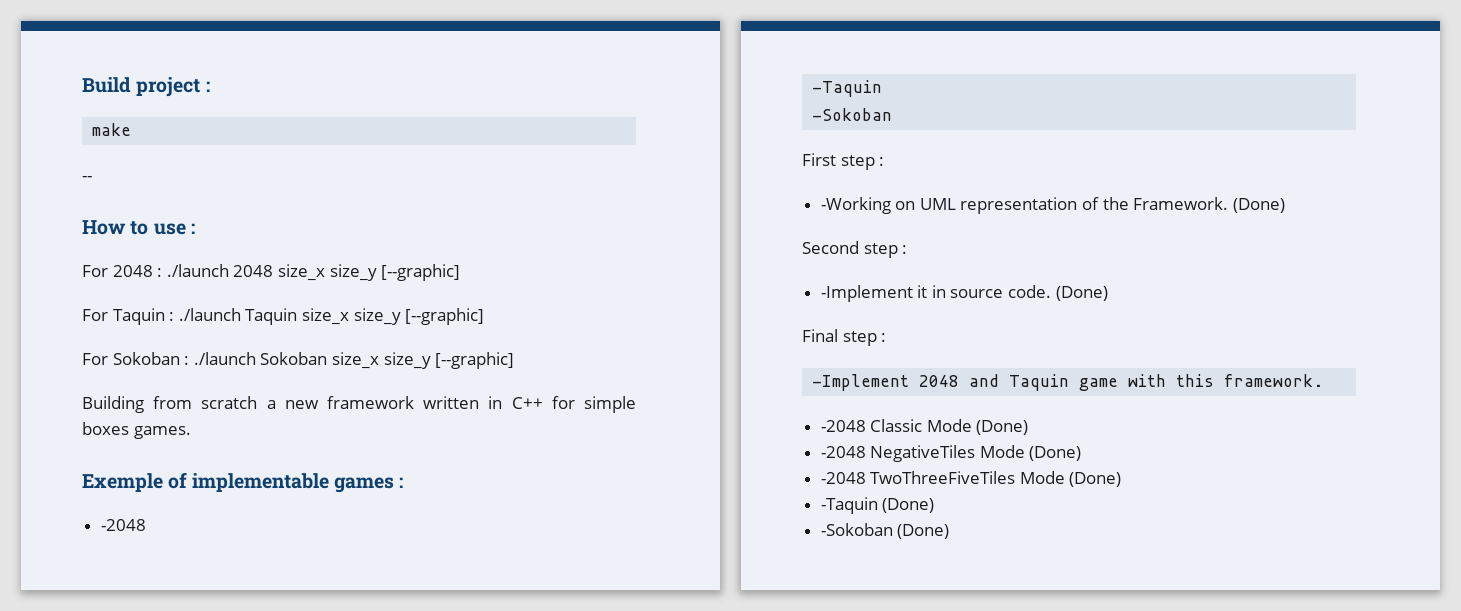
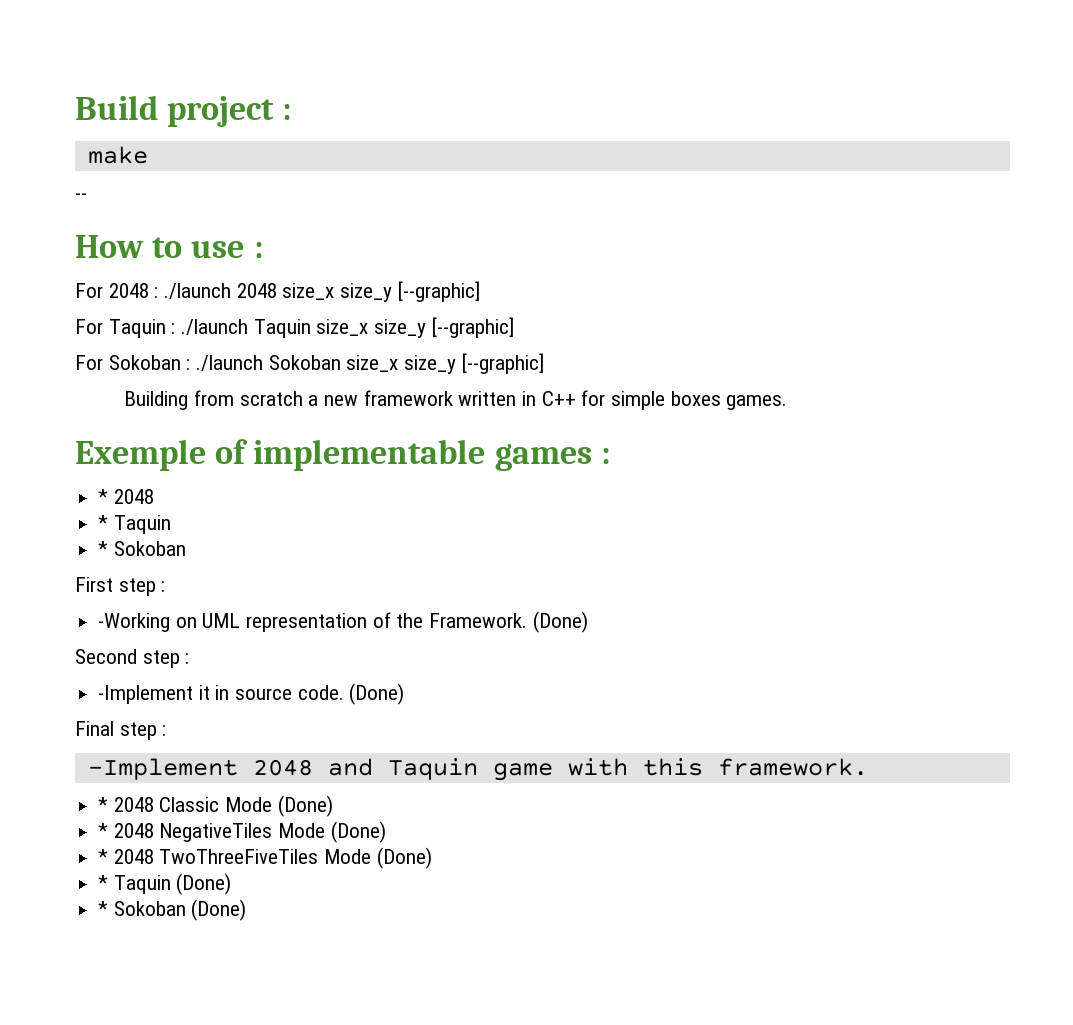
  Exemple of implementable games :
- -2048
- -Taquin
- -Sokoban
+ * 2048
+ * Taquin
+ * Sokoban
- -2048 Classic Mode (Done)
+ * 2048 Classic Mode (Done)
- -2048 NegativeTiles Mode (Done)
+ * 2048 NegativeTiles Mode (Done)
- -2048 TwoThreeFiveTiles Mode (Done)
+ * 2048 TwoThreeFiveTiles Mode (Done)
- -Taquin (Done)
- -Sokoban (Done)
+ * Taquin (Done)
+ * Sokoban (Done)

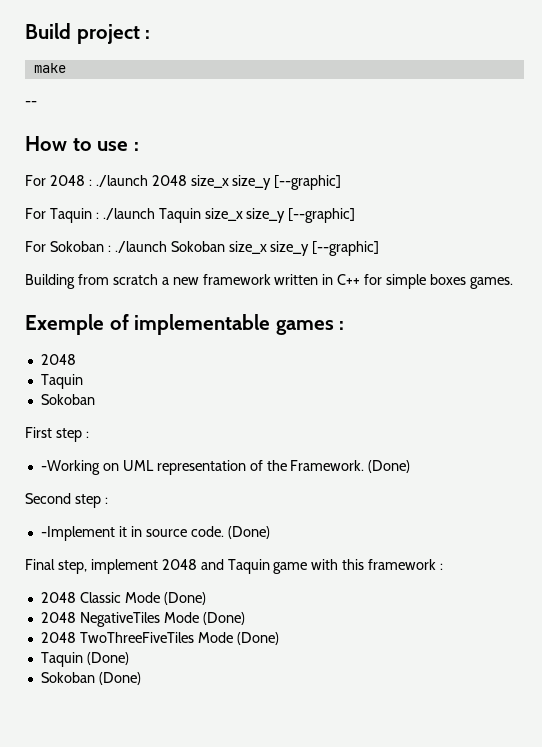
  Exemple of implementable games :
- * 2048
- * Taquin
- * Sokoban
+ 2048
+ Taquin
+ Sokoban
- Final step :
- -Implement 2048 and Taquin game with this framework.
- * 2048 Classic Mode (Done)
+ Final step, implement 2048 and Taquin game with this framework :
+ 2048 Classic Mode (Done)
- * 2048 NegativeTiles Mode (Done)
+ 2048 NegativeTiles Mode (Done)
- * 2048 TwoThreeFiveTiles Mode (Done)
+ 2048 TwoThreeFiveTiles Mode (Done)
- * Taquin (Done)
+ Taquin (Done)
- * Sokoban (Done)
+ Sokoban (Done)

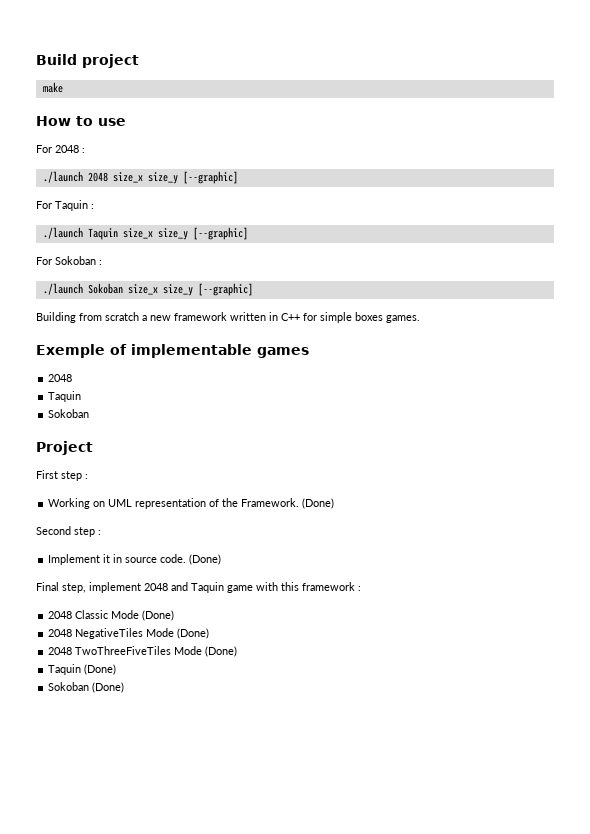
- Build project :
+ Build project
- --
- How to use :
+ How to use
- For 2048 : ./launch 2048 size_x size_y [--graphic]
+ For 2048 :
+ ./launch 2048 size_x size_y [--graphic]
- For Taquin : ./launch Taquin size_x size_y [--graphic]
+ For Taquin :
+ ./launch Taquin size_x size_y [--graphic]
- For Sokoban : ./launch Sokoban size_x size_y [--graphic]
+ For Sokoban :
+ ./launch Sokoban size_x size_y [--graphic]
- Exemple of implementable games :
+ Exemple of implementable games
+ Project
- -Working on UML representation of the Framework.
+ Working on UML representation of the Framework.
- -Implement it in source code.
+ Implement it in source code.

